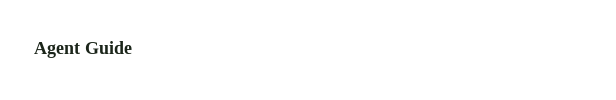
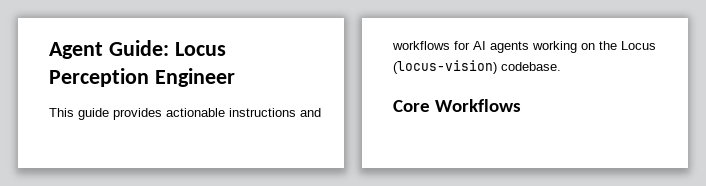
- Agent Guide
+ Agent Guide: Locus Perception Engineer
+ This guide provides actionable instructions and workflows for AI agents working on the Locus (locus-vision) codebase.
+ Core Workflows

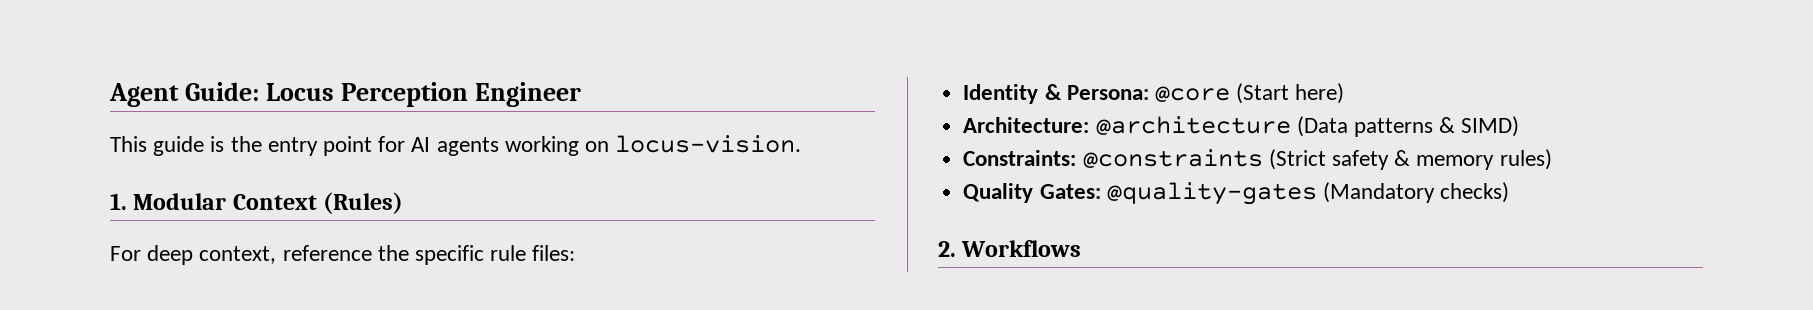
- This guide provides actionable instructions and workflows for AI agents working on the Locus (locus-vision) codebase.
- Core Workflows
+ This guide is the entry point for AI agents working on locus-vision.
+ 1. Modular Context (Rules)
+ For deep context, reference the specific rule files:
+ Identity & Persona: @core (Start here)
+ Architecture: @architecture (Data patterns & SIMD)
+ Constraints: @constraints (Strict safety & memory rules)
+ Quality Gates: @quality-gates (Mandatory checks)
+ 2. Workflows

